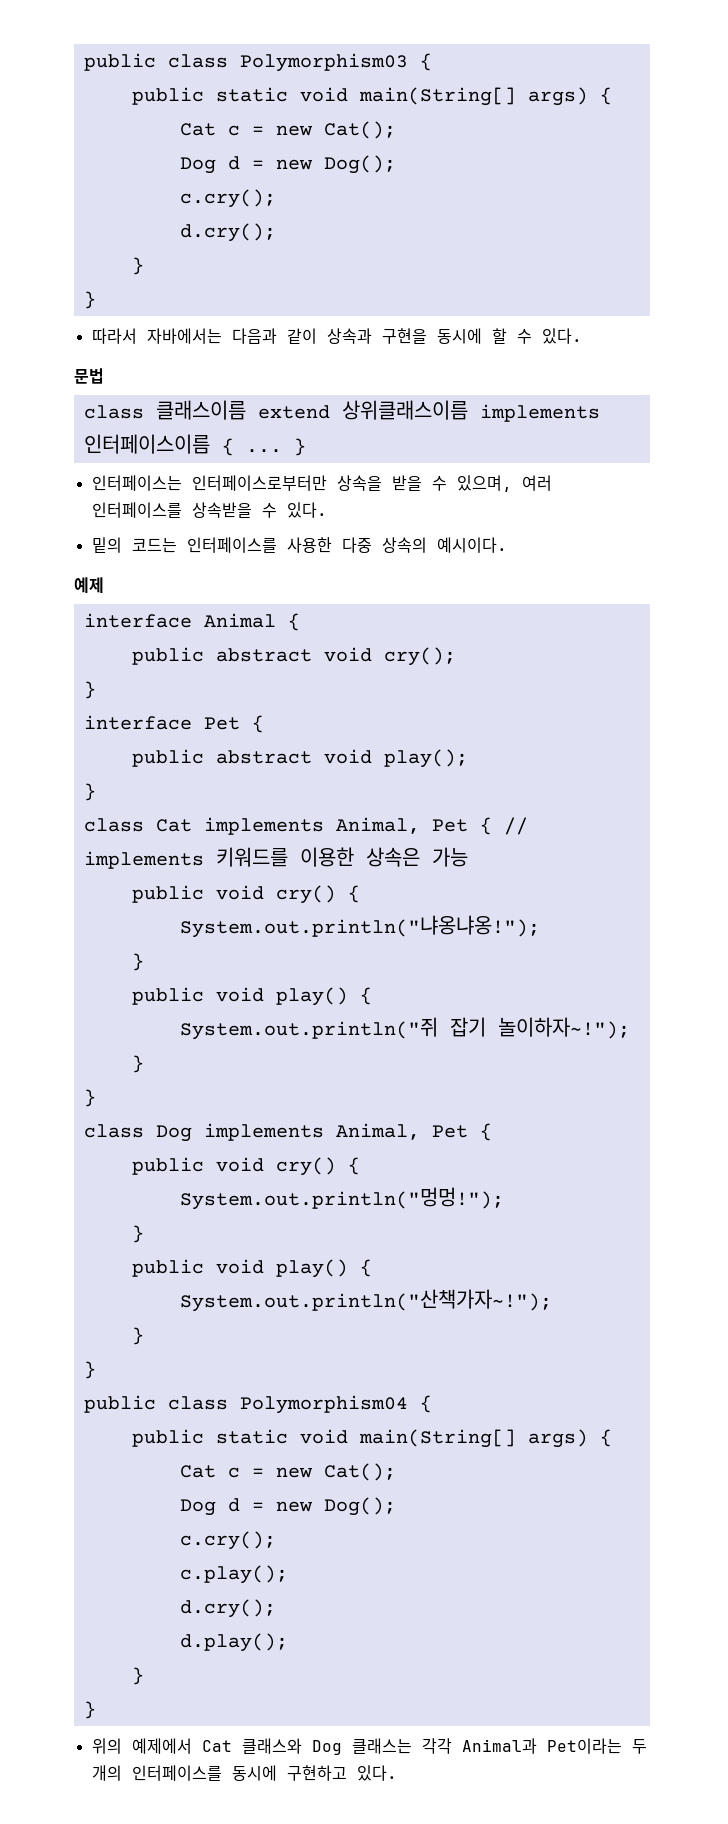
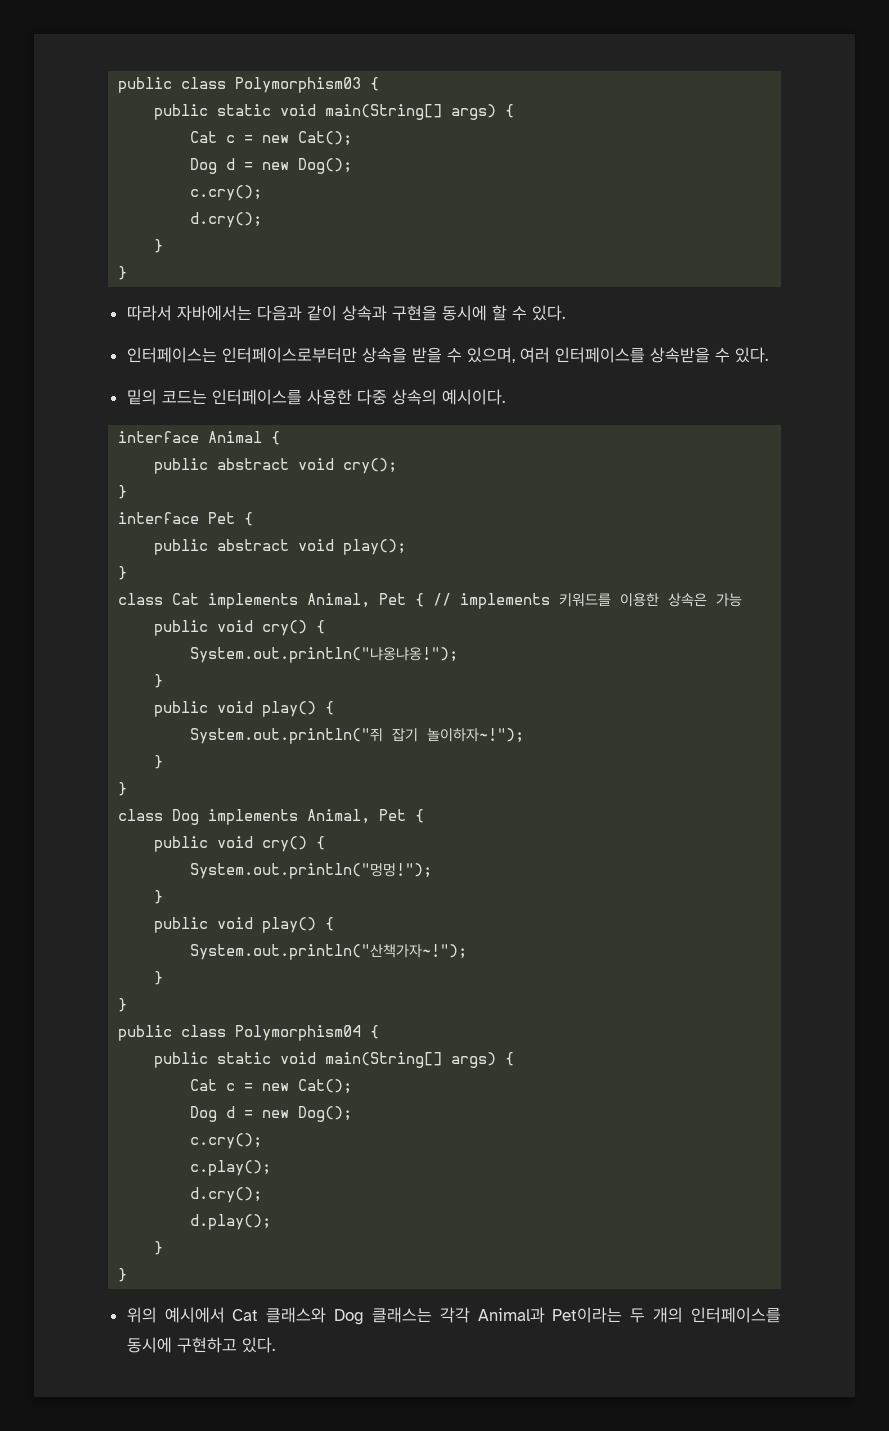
- 문법
- class 클래스이름 extend 상위클래스이름 implements 인터페이스이름 { ... }
- 예제
- 위의 예제에서 Cat 클래스와 Dog 클래스는 각각 Animal과 Pet이라는 두 개의 인터페이스를 동시에 구현하고 있다.
+ 위의 예시에서 Cat 클래스와 Dog 클래스는 각각 Animal과 Pet이라는 두 개의 인터페이스를 동시에 구현하고 있다.

